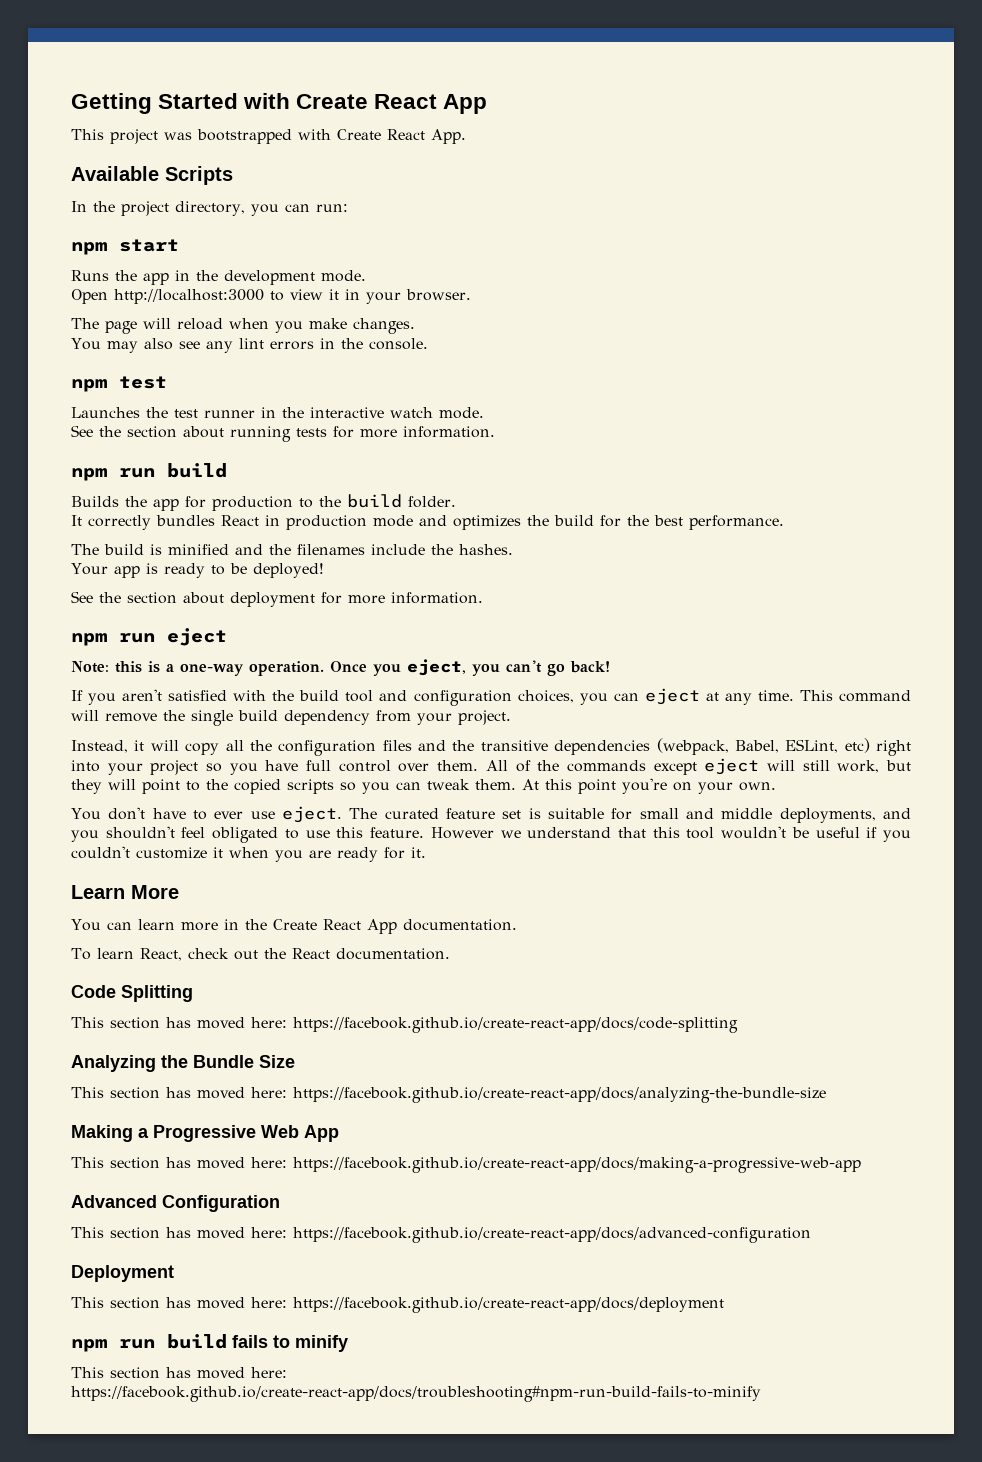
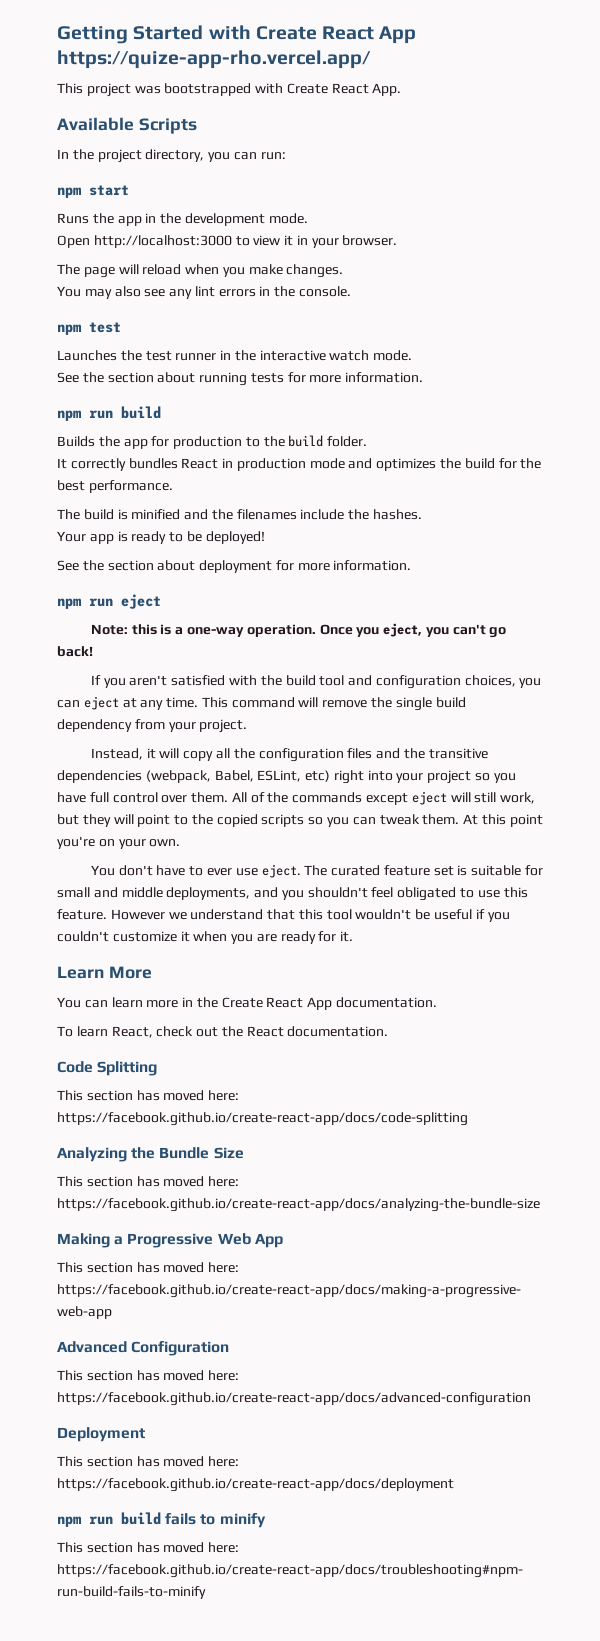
- Getting Started with Create React App
+ Getting Started with Create React App https://quize-app-rho.vercel.app/

